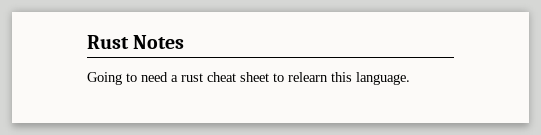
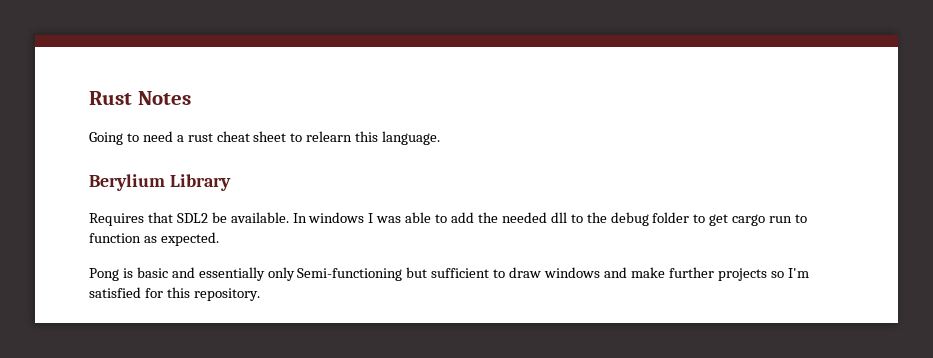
+ Berylium Library
+ Requires that SDL2 be available. In windows I was able to add the needed dll to the debug folder to get cargo run to function as expected.
+ Pong is basic and essentially only Semi-functioning but sufficient to draw windows and make further projects so I'm satisfied for this repository.

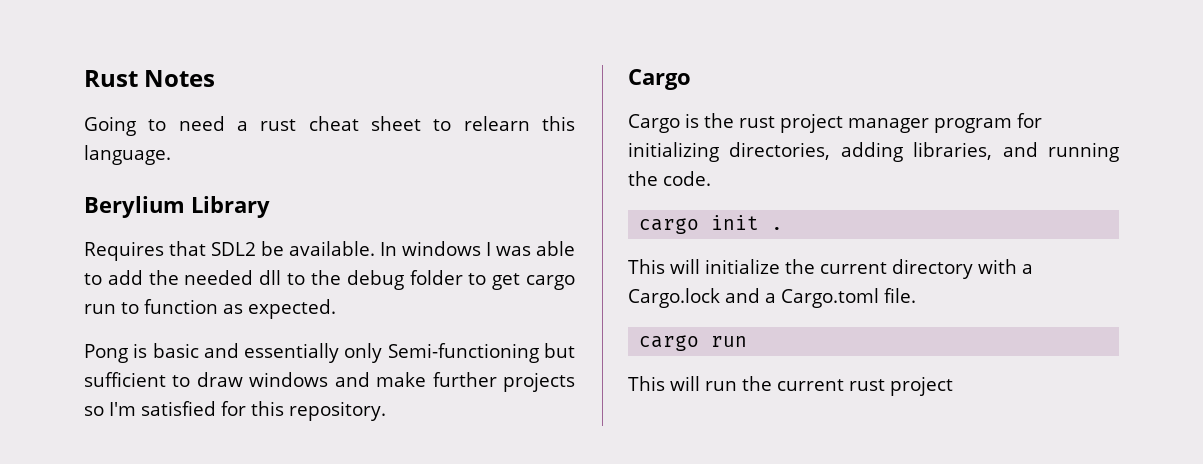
  Pong is basic and essentially only Semi-functioning but sufficient to draw windows and make further projects so I'm satisfied for this repository.
+ Cargo
+ Cargo is the rust project manager program for initializing directories, adding libraries, and running the code.
+ cargo init .
+ This will initialize the current directory with a Cargo.lock and a Cargo.toml file.
+ cargo run
+ This will run the current rust project

